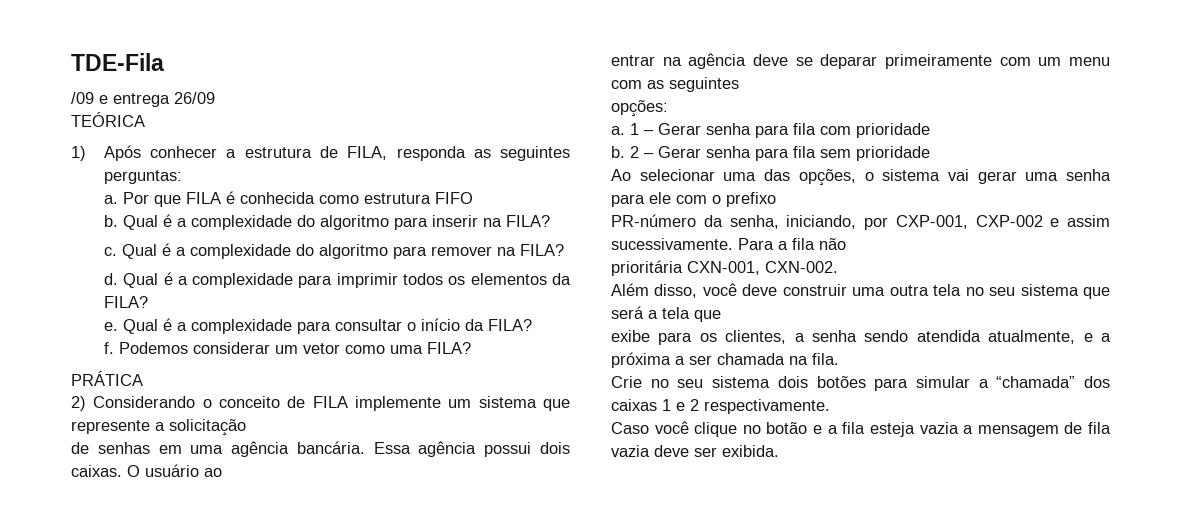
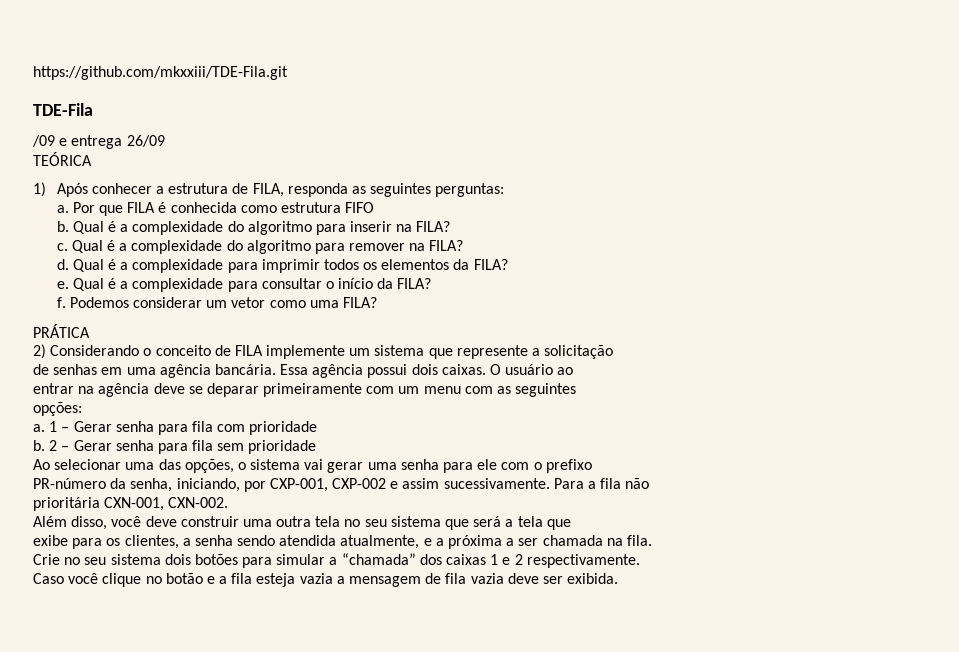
+ https://github.com/mkxxiii/TDE-Fila.git

